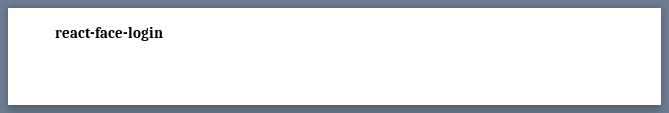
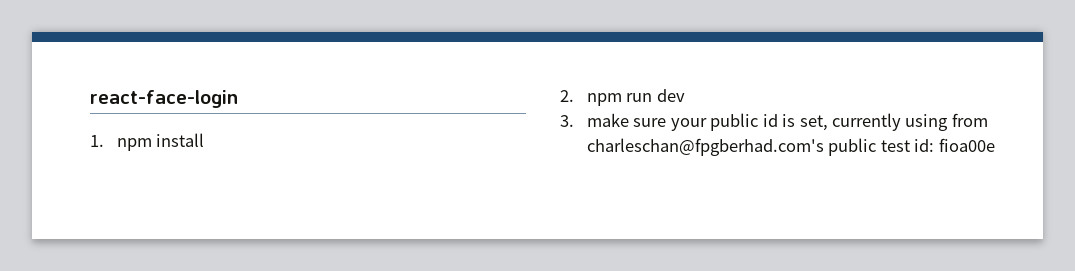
+ 1. npm install
+ 2. npm run dev
+ 3. make sure your public id is set, currently using from charleschan@fpgberhad.com's public test id: fioa00e

